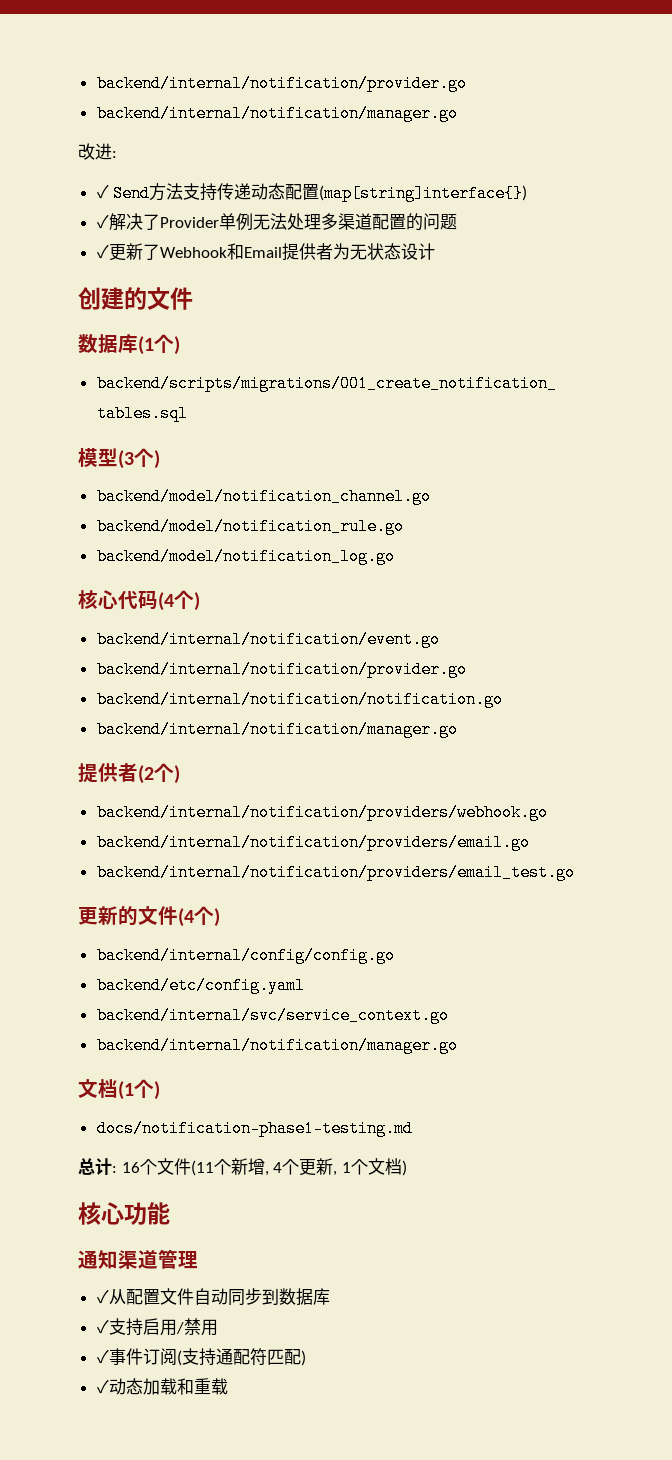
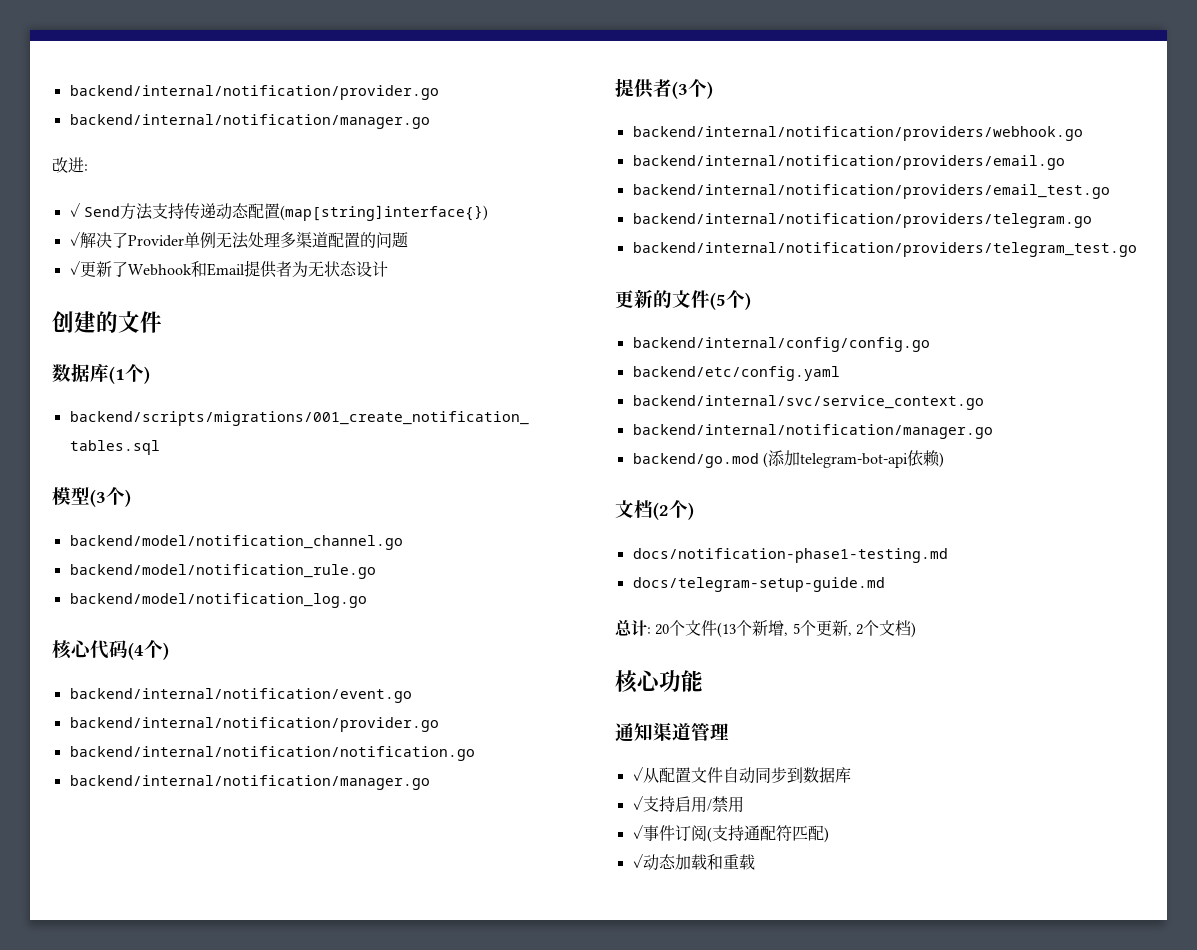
- 提供者(2个)
+ 提供者(3个)
+ backend/internal/notification/providers/telegram.go
+ backend/internal/notification/providers/telegram_test.go
- 更新的文件(4个)
+ 更新的文件(5个)
- 文档(1个)
+ backend/go.mod (添加telegram-bot-api依赖)
+ 文档(2个)
+ docs/telegram-setup-guide.md
- 总计: 16个文件(11个新增, 4个更新, 1个文档)
+ 总计: 20个文件(13个新增, 5个更新, 2个文档)

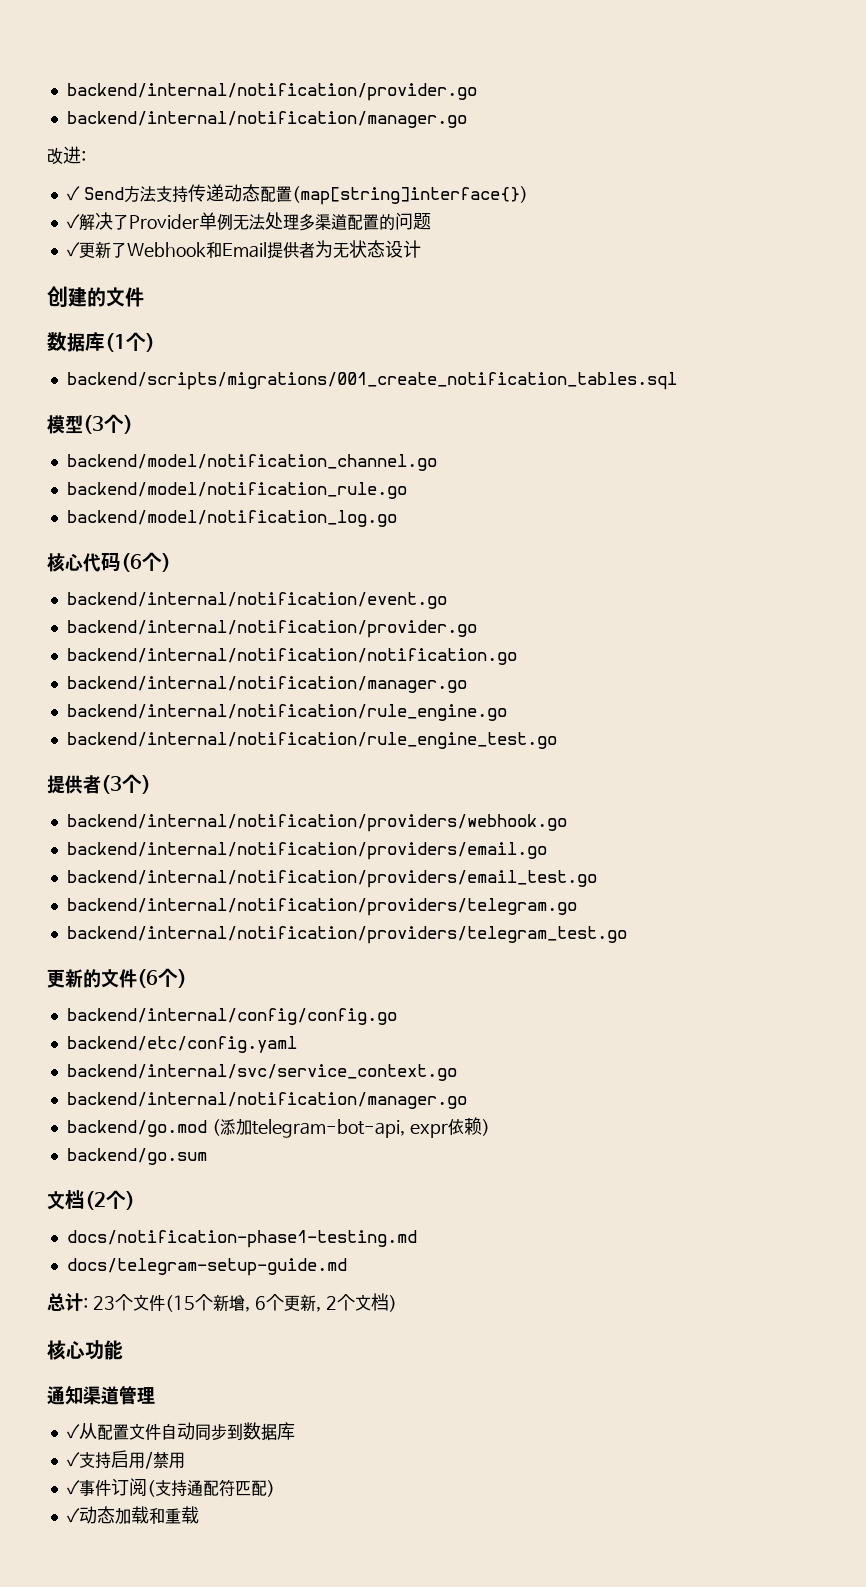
- 核心代码(4个)
+ 核心代码(6个)
+ backend/internal/notification/rule_engine.go
+ backend/internal/notification/rule_engine_test.go
- 更新的文件(5个)
+ 更新的文件(6个)
- backend/go.mod (添加telegram-bot-api依赖)
+ backend/go.mod (添加telegram-bot-api, expr依赖)
+ backend/go.sum
- 总计: 20个文件(13个新增, 5个更新, 2个文档)
+ 总计: 23个文件(15个新增, 6个更新, 2个文档)

